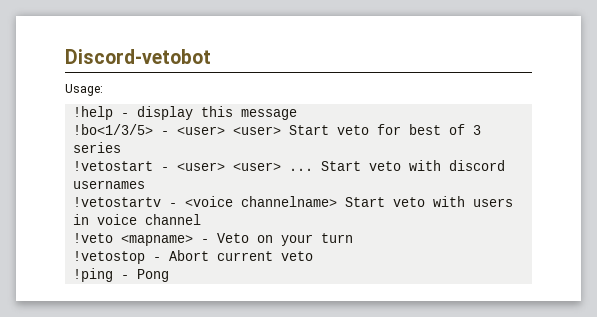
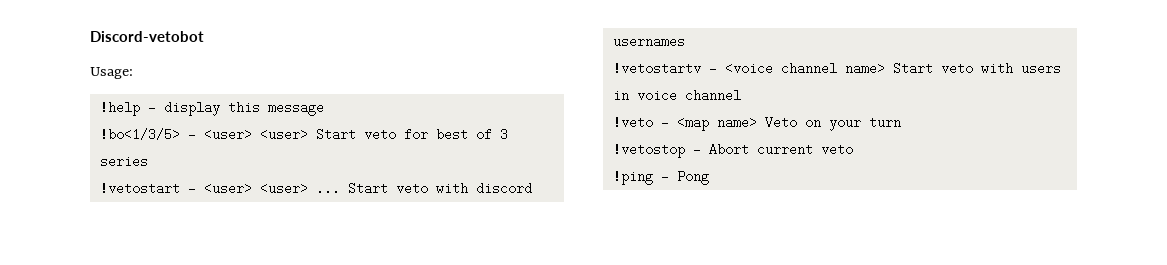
- !vetostartv - <voice channelname> Start veto with users in voice channel
+ !vetostartv - <voice channel name> Start veto with users in voice channel
- !veto <mapname> - Veto on your turn
+ !veto - <map name> Veto on your turn

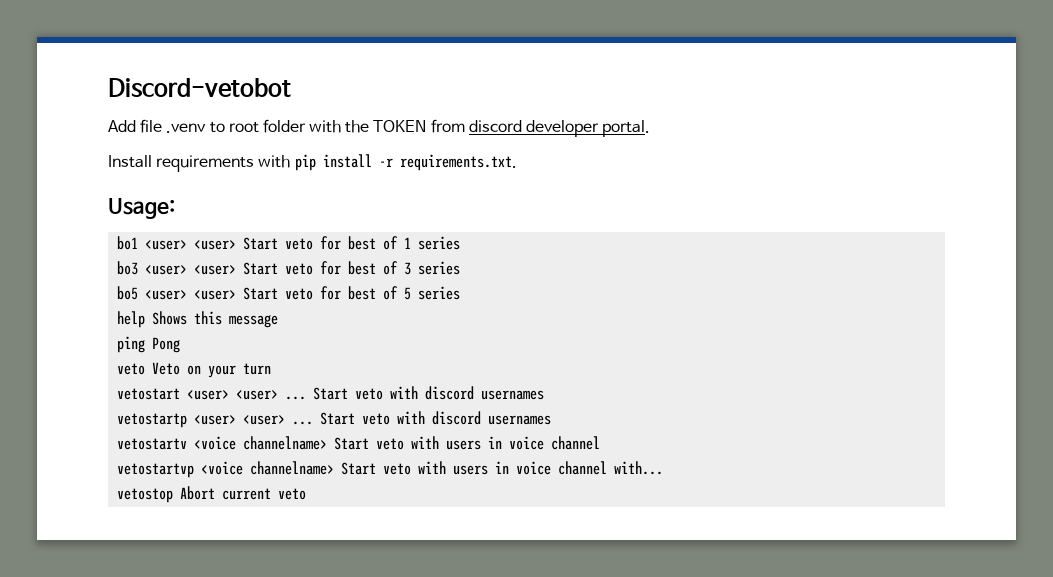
+ Add file .venv to root folder with the TOKEN from discord developer portal.
+ Install requirements with pip install -r requirements.txt.
  Usage:
- !help - display this message
- !bo<1/3/5> - <user> <user> Start veto for best of 3 series
+ bo1 <user> <user> Start veto for best of 1 series
+ bo3 <user> <user> Start veto for best of 3 series
- !vetostart - <user> <user> ... Start veto with discord usernames
- !vetostartv - <voice channel name> Start veto with users in voice channel
+ bo5 <user> <user> Start veto for best of 5 series
+ help Shows this message
+ ping Pong
+ veto Veto on your turn
+ vetostart <user> <user> ... Start veto with discord usernames
+ vetostartp <user> <user> ... Start veto with discord usernames
+ vetostartv <voice channelname> Start veto with users in voice channel
- !veto - <map name> Veto on your turn
- !vetostop - Abort current veto
+ vetostartvp <voice channelname> Start veto with users in voice channel with...
+ vetostop Abort current veto
- !ping - Pong

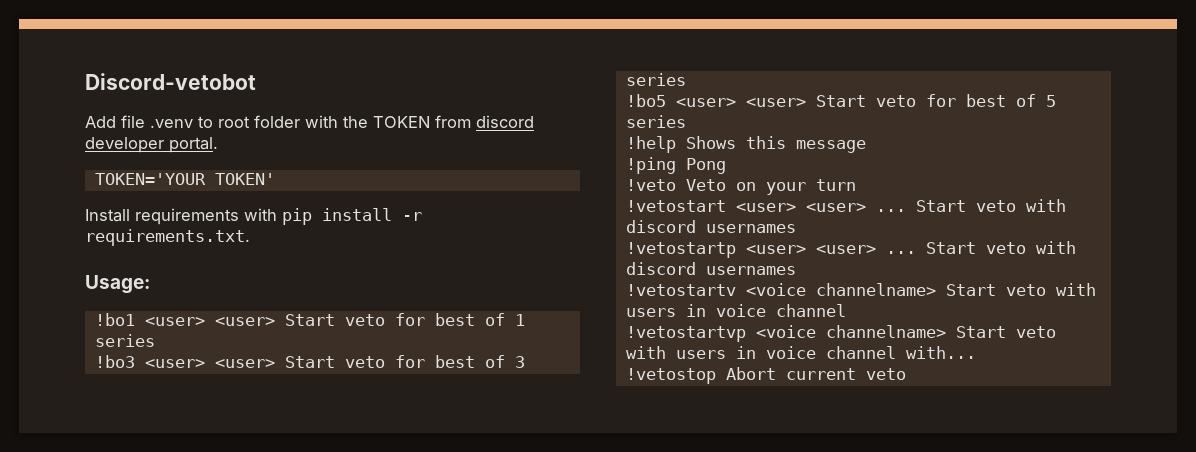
+ TOKEN='YOUR TOKEN'
- bo1 <user> <user> Start veto for best of 1 series
+ !bo1 <user> <user> Start veto for best of 1 series
- bo3 <user> <user> Start veto for best of 3 series
+ !bo3 <user> <user> Start veto for best of 3 series
- bo5 <user> <user> Start veto for best of 5 series
+ !bo5 <user> <user> Start veto for best of 5 series
- help Shows this message
+ !help Shows this message
- ping Pong
+ !ping Pong
- veto Veto on your turn
+ !veto Veto on your turn
- vetostart <user> <user> ... Start veto with discord usernames
- vetostartp <user> <user> ... Start veto with discord usernames
- vetostartv <voice channelname> Start veto with users in voice channel
+ !vetostart <user> <user> ... Start veto with discord usernames
+ !vetostartp <user> <user> ... Start veto with discord usernames
+ !vetostartv <voice channelname> Start veto with users in voice channel
- vetostartvp <voice channelname> Start veto with users in voice channel with...
+ !vetostartvp <voice channelname> Start veto with users in voice channel with...
- vetostop Abort current veto
+ !vetostop Abort current veto

